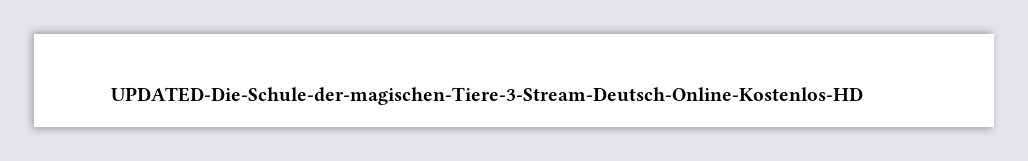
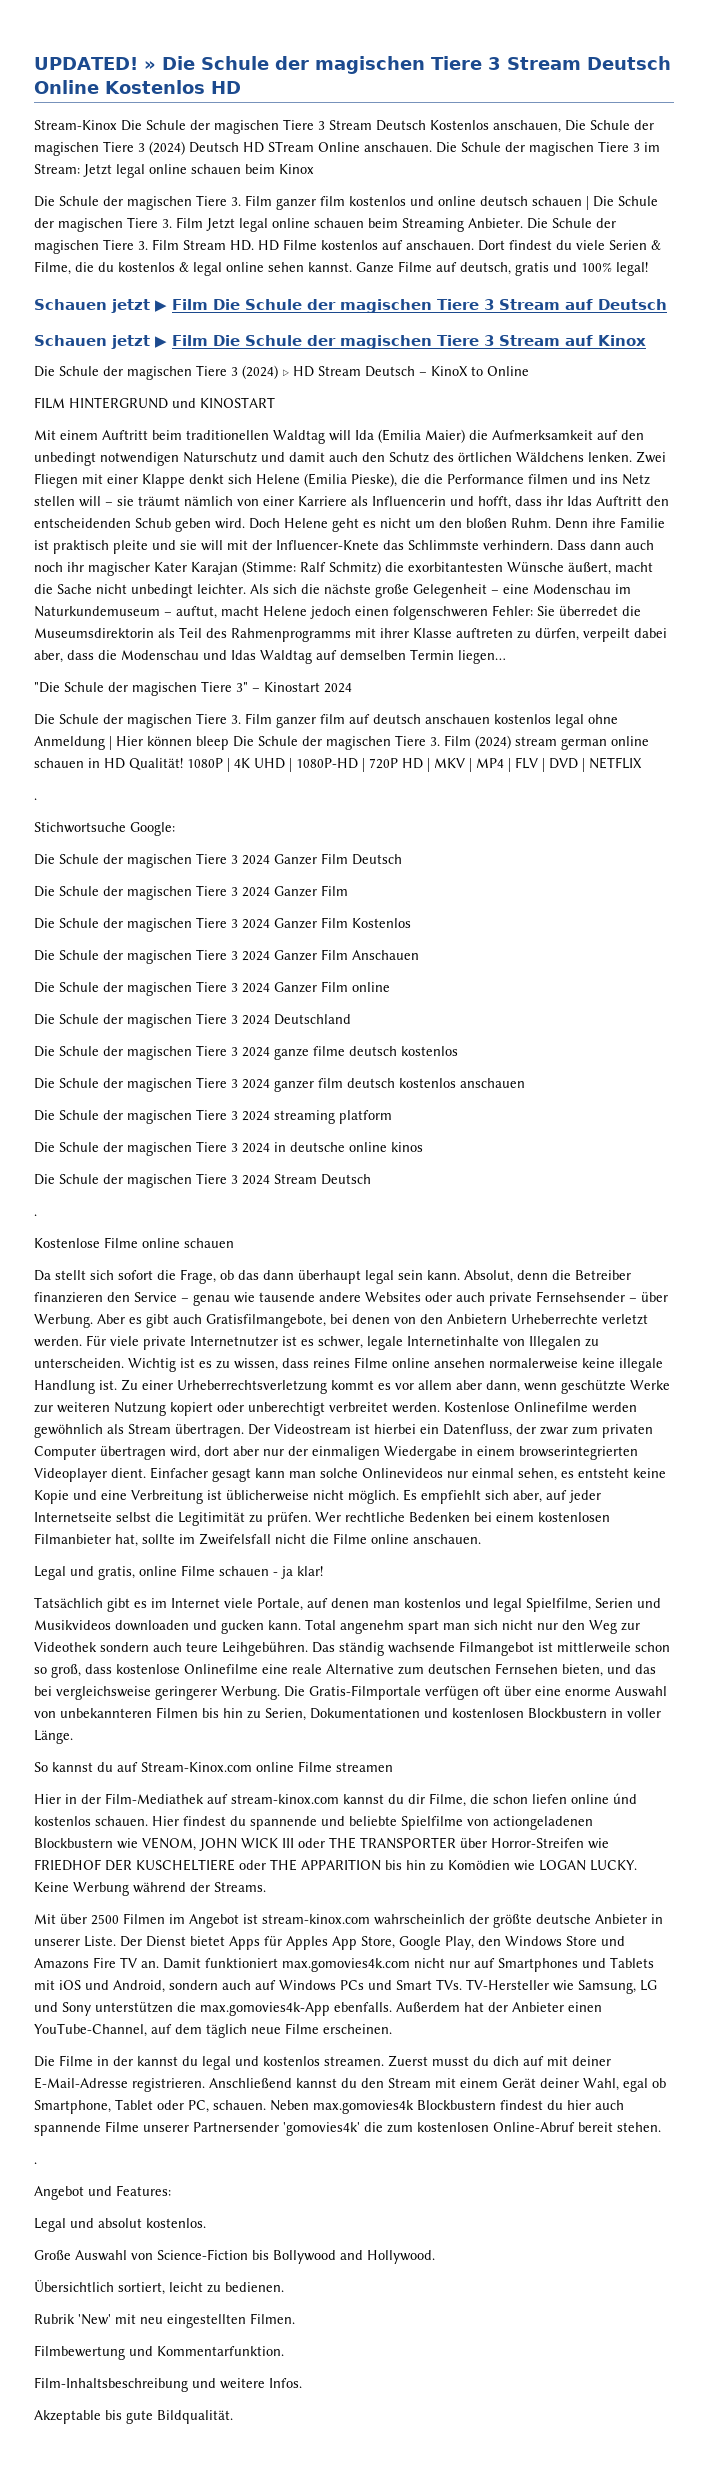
- UPDATED-Die-Schule-der-magischen-Tiere-3-Stream-Deutsch-Online-Kostenlos-HD
+ UPDATED! » Die Schule der magischen Tiere 3 Stream Deutsch Online Kostenlos HD
+ Stream-Kinox Die Schule der magischen Tiere 3 Stream Deutsch Kostenlos anschauen, Die Schule der magischen Tiere 3 (2024) Deutsch HD STream Online anschauen. Die Schule der magischen Tiere 3 im Stream: Jetzt legal online schauen beim Kinox
+ Die Schule der magischen Tiere 3. Film ganzer film kostenlos und online deutsch schauen | Die Schule der magischen Tiere 3. Film Jetzt legal online schauen beim Streaming Anbieter. Die Schule der magischen Tiere 3. Film Stream HD. HD Filme kostenlos auf anschauen. Dort findest du viele Serien & Filme, die du kostenlos & legal online sehen kannst. Ganze Filme auf deutsch, gratis und 100% legal!
+ Schauen jetzt ▶ Film Die Schule der magischen Tiere 3 Stream auf Deutsch
+ Schauen jetzt ▶ Film Die Schule der magischen Tiere 3 Stream auf Kinox
+ Die Schule der magischen Tiere 3 (2024) ▷ HD Stream Deutsch – KinoX to Online
+ FILM HINTERGRUND und KINOSTART
+ Mit einem Auftritt beim traditionellen Waldtag will Ida (Emilia Maier) die Aufmerksamkeit auf den unbedingt notwendigen Naturschutz und damit auch den Schutz des örtlichen Wäldchens lenken. Zwei Fliegen mit einer Klappe denkt sich Helene (Emilia Pieske), die die Performance filmen und ins Netz stellen will – sie träumt nämlich von einer Karriere als Influencerin und hofft, dass ihr Idas Auftritt den entscheidenden Schub geben wird. Doch Helene geht es nicht um den bloßen Ruhm. Denn ihre Familie ist praktisch pleite und sie will mit der Influencer-Knete das Schlimmste verhindern. Dass dann auch noch ihr magischer Kater Karajan (Stimme: Ralf Schmitz) die exorbitantesten Wünsche äußert, macht die Sache nicht unbedingt leichter. Als sich die nächste große Gelegenheit – eine Modenschau im Naturkundemuseum – auftut, macht Helene jedoch einen folgenschweren Fehler: Sie überredet die Museumsdirektorin als Teil des Rahmenprogramms mit ihrer Klasse auftreten zu dürfen, verpeilt dabei aber, dass die Modenschau und Idas Waldtag auf demselben Termin liegen…
+ "Die Schule der magischen Tiere 3" – Kinostart 2024
+ Die Schule der magischen Tiere 3. Film ganzer film auf deutsch anschauen kostenlos legal ohne Anmeldung | Hier können bleep Die Schule der magischen Tiere 3. Film (2024) stream german online schauen in HD Qualität! 1080P | 4K UHD | 1080P-HD | 720P HD | MKV | MP4 | FLV | DVD | NETFLIX
+ .
+ Stichwortsuche Google:
+ Die Schule der magischen Tiere 3 2024 Ganzer Film Deutsch
+ Die Schule der magischen Tiere 3 2024 Ganzer Film
+ Die Schule der magischen Tiere 3 2024 Ganzer Film Kostenlos
+ Die Schule der magischen Tiere 3 2024 Ganzer Film Anschauen
+ Die Schule der magischen Tiere 3 2024 Ganzer Film online
+ Die Schule der magischen Tiere 3 2024 Deutschland
+ Die Schule der magischen Tiere 3 2024 ganze filme deutsch kostenlos
+ Die Schule der magischen Tiere 3 2024 ganzer film deutsch kostenlos anschauen
+ Die Schule der magischen Tiere 3 2024 streaming platform
+ Die Schule der magischen Tiere 3 2024 in deutsche online kinos
+ Die Schule der magischen Tiere 3 2024 Stream Deutsch
+ .
+ Kostenlose Filme online schauen
+ Da stellt sich sofort die Frage, ob das dann überhaupt legal sein kann. Absolut, denn die Betreiber finanzieren den Service – genau wie tausende andere Websites oder auch private Fernsehsender – über Werbung. Aber es gibt auch Gratisfilmangebote, bei denen von den Anbietern Urheberrechte verletzt werden. Für viele private Internetnutzer ist es schwer, legale Internetinhalte von Illegalen zu unterscheiden. Wichtig ist es zu wissen, dass reines Filme online ansehen normalerweise keine illegale Handlung ist. Zu einer Urheberrechtsverletzung kommt es vor allem aber dann, wenn geschützte Werke zur weiteren Nutzung kopiert oder unberechtigt verbreitet werden. Kostenlose Onlinefilme werden gewöhnlich als Stream übertragen. Der Videostream ist hierbei ein Datenfluss, der zwar zum privaten Computer übertragen wird, dort aber nur der einmaligen Wiedergabe in einem browserintegrierten Videoplayer dient. Einfacher gesagt kann man solche Onlinevideos nur einmal sehen, es entsteht keine Kopie und eine Verbreitung ist üblicherweise nicht möglich. Es empfiehlt sich aber, auf jeder Internetseite selbst die Legitimität zu prüfen. Wer rechtliche Bedenken bei einem kostenlosen Filmanbieter hat, sollte im Zweifelsfall nicht die Filme online anschauen.
+ Legal und gratis, online Filme schauen - ja klar!
+ Tatsächlich gibt es im Internet viele Portale, auf denen man kostenlos und legal Spielfilme, Serien und Musikvideos downloaden und gucken kann. Total angenehm spart man sich nicht nur den Weg zur Videothek sondern auch teure Leihgebühren. Das ständig wachsende Filmangebot ist mittlerweile schon so groß, dass kostenlose Onlinefilme eine reale Alternative zum deutschen Fernsehen bieten, und das bei vergleichsweise geringerer Werbung. Die Gratis-Filmportale verfügen oft über eine enorme Auswahl von unbekannteren Filmen bis hin zu Serien, Dokumentationen und kostenlosen Blockbustern in voller Länge.
+ So kannst du auf Stream-Kinox.com online Filme streamen
+ Hier in der Film-Mediathek auf stream-kinox.com kannst du dir Filme, die schon liefen online únd kostenlos schauen. Hier findest du spannende und beliebte Spielfilme von actiongeladenen Blockbustern wie VENOM, JOHN WICK III oder THE TRANSPORTER über Horror-Streifen wie FRIEDHOF DER KUSCHELTIERE oder THE APPARITION bis hin zu Komödien wie LOGAN LUCKY. Keine Werbung während der Streams.
+ Mit über 2500 Filmen im Angebot ist stream-kinox.com wahrscheinlich der größte deutsche Anbieter in unserer Liste. Der Dienst bietet Apps für Apples App Store, Google Play, den Windows Store und Amazons Fire TV an. Damit funktioniert max.gomovies4k.com nicht nur auf Smartphones und Tablets mit iOS und Android, sondern auch auf Windows PCs und Smart TVs. TV-Hersteller wie Samsung, LG und Sony unterstützen die max.gomovies4k-App ebenfalls. Außerdem hat der Anbieter einen YouTube-Channel, auf dem täglich neue Filme erscheinen.
+ Die Filme in der kannst du legal und kostenlos streamen. Zuerst musst du dich auf mit deiner E-Mail-Adresse registrieren. Anschließend kannst du den Stream mit einem Gerät deiner Wahl, egal ob Smartphone, Tablet oder PC, schauen. Neben max.gomovies4k Blockbustern findest du hier auch spannende Filme unserer Partnersender 'gomovies4k' die zum kostenlosen Online-Abruf bereit stehen.
+ .
+ Angebot und Features:
+ Legal und absolut kostenlos.
+ Große Auswahl von Science-Fiction bis Bollywood and Hollywood.
+ Übersichtlich sortiert, leicht zu bedienen.
+ Rubrik 'New' mit neu eingestellten Filmen.
+ Filmbewertung und Kommentarfunktion.
+ Film-Inhaltsbeschreibung und weitere Infos.
+ Akzeptable bis gute Bildqualität.

